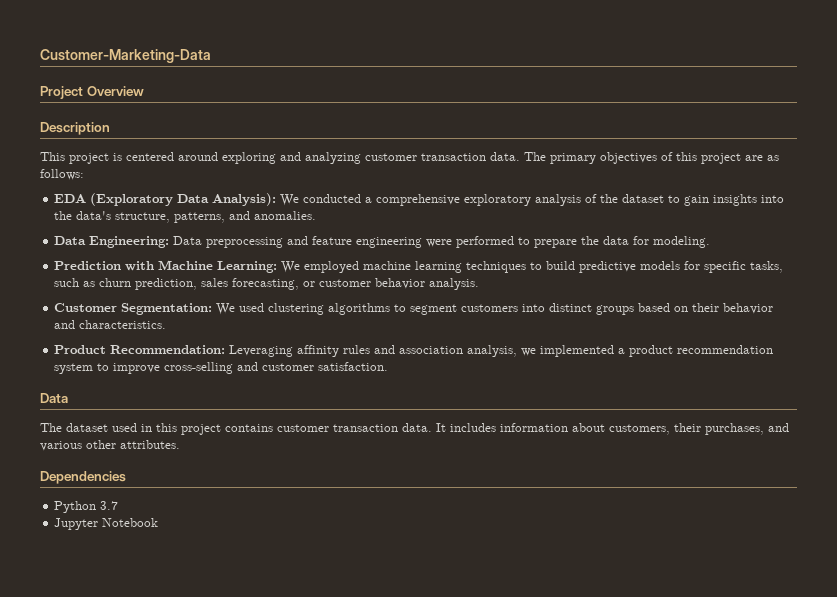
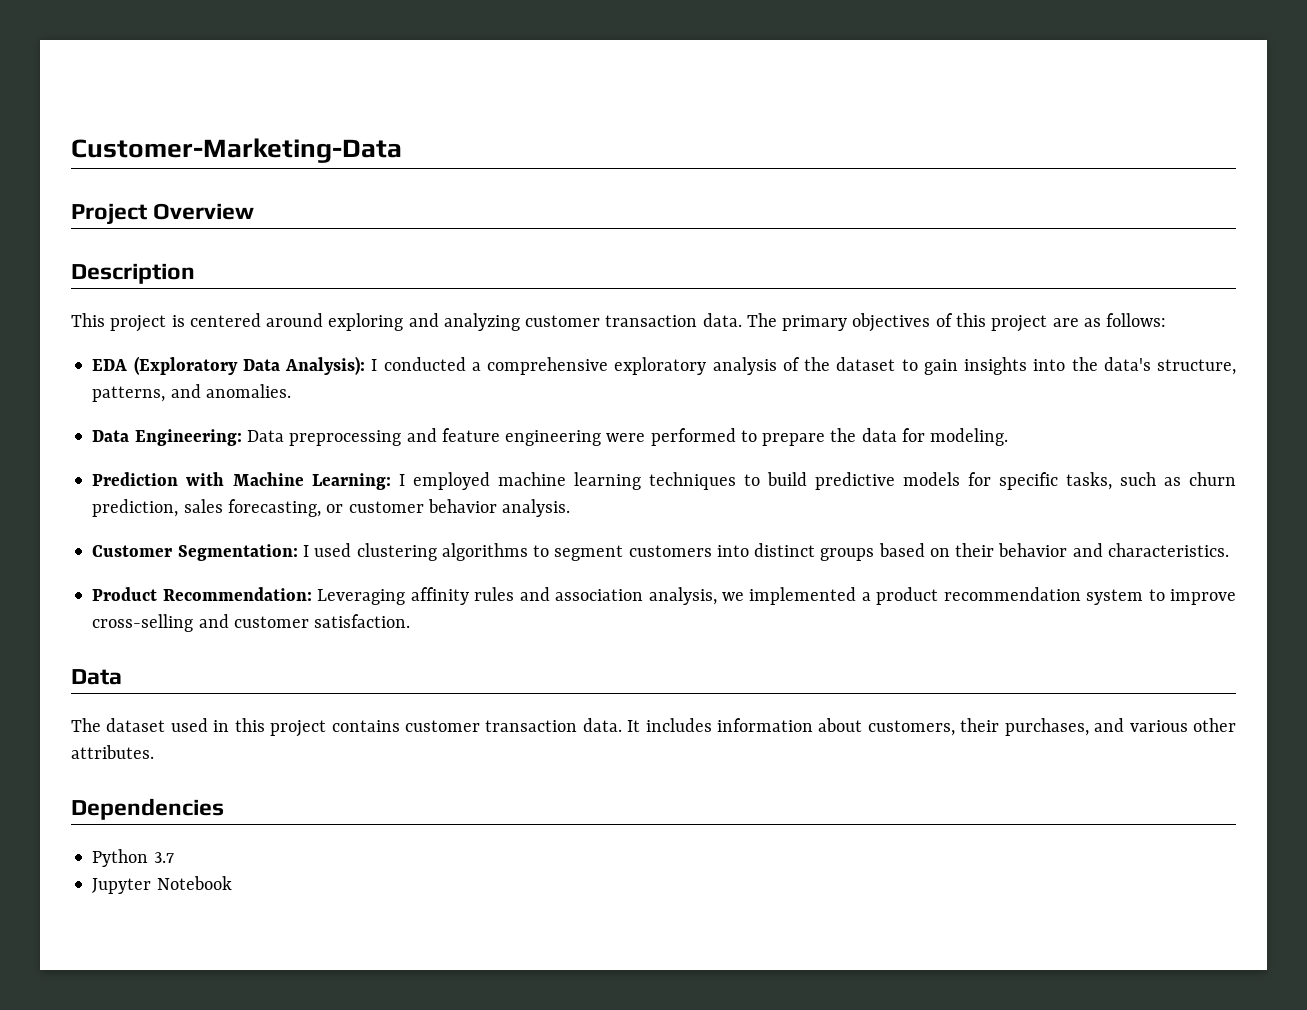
- EDA (Exploratory Data Analysis): We conducted a comprehensive exploratory analysis of the dataset to gain insights into the data's structure, patterns, and anomalies.
+ EDA (Exploratory Data Analysis): I conducted a comprehensive exploratory analysis of the dataset to gain insights into the data's structure, patterns, and anomalies.
- Prediction with Machine Learning: We employed machine learning techniques to build predictive models for specific tasks, such as churn prediction, sales forecasting, or customer behavior analysis.
+ Prediction with Machine Learning: I employed machine learning techniques to build predictive models for specific tasks, such as churn prediction, sales forecasting, or customer behavior analysis.
- Customer Segmentation: We used clustering algorithms to segment customers into distinct groups based on their behavior and characteristics.
+ Customer Segmentation: I used clustering algorithms to segment customers into distinct groups based on their behavior and characteristics.

